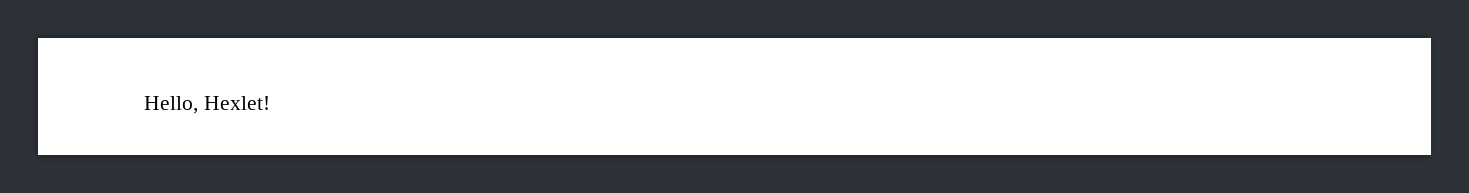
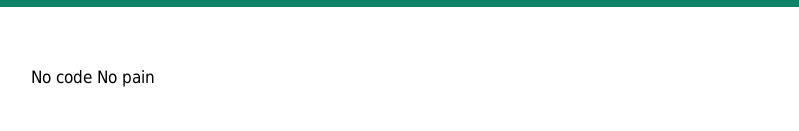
- Hello, Hexlet!
+ No code No pain

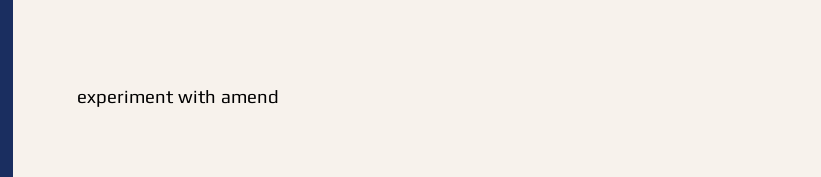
- No code No pain
+ experiment with amend

